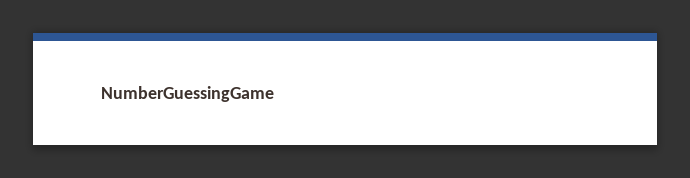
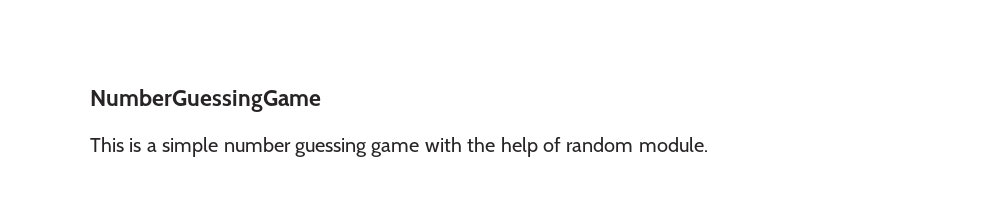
+ This is a simple number guessing game with the help of random module.

